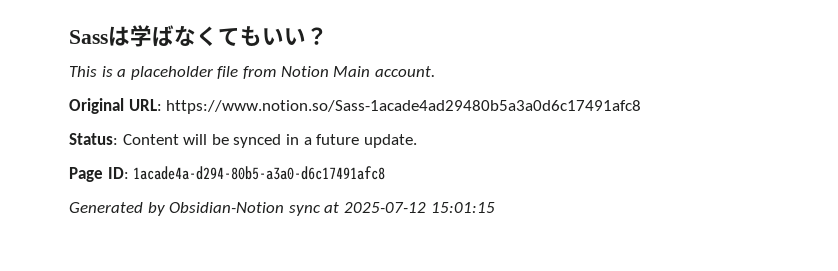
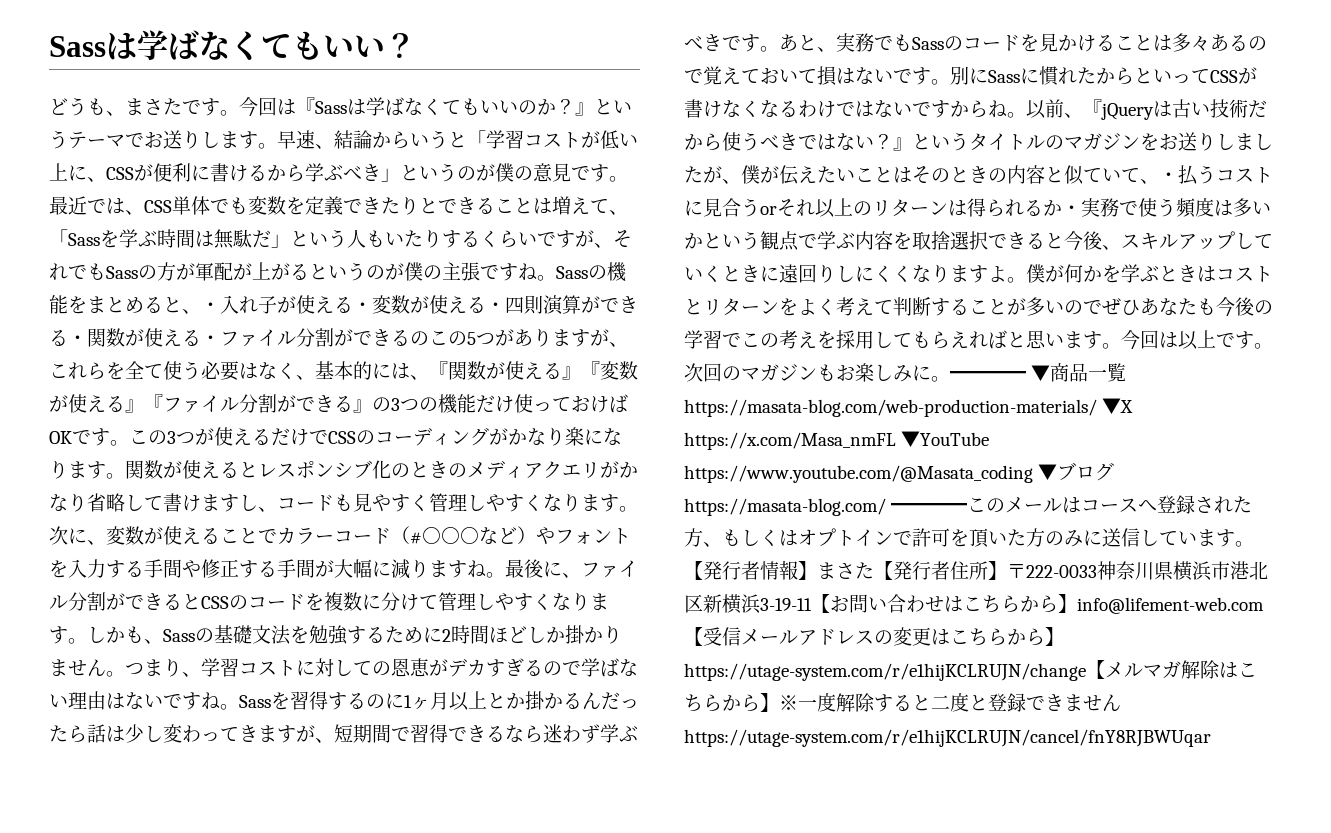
- This is a placeholder file from Notion Main account.
- Original URL: https://www.notion.so/Sass-1acade4ad29480b5a3a0d6c17491afc8
- Status: Content will be synced in a future update.
- Page ID: 1acade4a-d294-80b5-a3a0-d6c17491afc8
- Generated by Obsidian-Notion sync at 2025-07-12 15:01:15
+ どうも、まさたです。今回は『Sassは学ばなくてもいいのか？』というテーマでお送りします。早速、結論からいうと「学習コストが低い上に、CSSが便利に書けるから学ぶべき」というのが僕の意見です。最近では、CSS単体でも変数を定義できたりとできることは増えて、「Sassを学ぶ時間は無駄だ」という人もいたりするくらいですが、それでもSassの方が軍配が上がるというのが僕の主張ですね。Sassの機能をまとめると、・入れ子が使える・変数が使える・四則演算ができる・関数が使える・ファイル分割ができるのこの5つがありますが、これらを全て使う必要はなく、基本的には、『関数が使える』『変数が使える』『ファイル分割ができる』の3つの機能だけ使っておけばOKです。この3つが使えるだけでCSSのコーディングがかなり楽になります。関数が使えるとレスポンシブ化のときのメディアクエリがかなり省略して書けますし、コードも見やすく管理しやすくなります。次に、変数が使えることでカラーコード（#○○○など）やフォントを入力する手間や修正する手間が大幅に減りますね。最後に、ファイル分割ができるとCSSのコードを複数に分けて管理しやすくなります。しかも、Sassの基礎文法を勉強するために2時間ほどしか掛かりません。つまり、学習コストに対しての恩恵がデカすぎるので学ばない理由はないですね。Sassを習得するのに1ヶ月以上とか掛かるんだったら話は少し変わってきますが、短期間で習得できるなら迷わず学ぶべきです。あと、実務でもSassのコードを見かけることは多々あるので覚えておいて損はないです。別にSassに慣れたからといってCSSが書けなくなるわけではないですからね。以前、『jQueryは古い技術だから使うべきではない？』というタイトルのマガジンをお送りしましたが、僕が伝えたいことはそのときの内容と似ていて、・払うコストに見合うorそれ以上のリターンは得られるか・実務で使う頻度は多いかという観点で学ぶ内容を取捨選択できると今後、スキルアップしていくときに遠回りしにくくなりますよ。僕が何かを学ぶときはコストとリターンをよく考えて判断することが多いのでぜひあなたも今後の学習でこの考えを採用してもらえればと思います。今回は以上です。次回のマガジンもお楽しみに。━━━━ ▼商品一覧https://masata-blog.com/web-production-materials/ ▼X https://x.com/Masa_nmFL ▼YouTube https://www.youtube.com/@Masata_coding ▼ブログhttps://masata-blog.com/ ━━━━このメールはコースへ登録された方、もしくはオプトインで許可を頂いた方のみに送信しています。【発行者情報】まさた【発行者住所】〒222-0033神奈川県横浜市港北区新横浜3-19-11【お問い合わせはこちらから】info@lifement-web.com【受信メールアドレスの変更はこちらから】https://utage-system.com/r/e1hijKCLRUJN/change【メルマガ解除はこちらから】※一度解除すると二度と登録できませんhttps://utage-system.com/r/e1hijKCLRUJN/cancel/fnY8RJBWUqar

